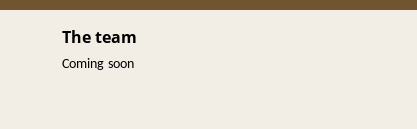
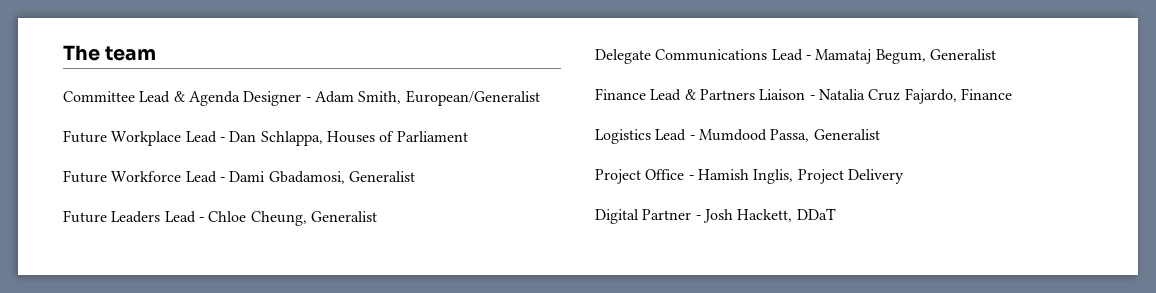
- Coming soon
+ Committee Lead & Agenda Designer - Adam Smith, European/Generalist
+ Future Workplace Lead - Dan Schlappa, Houses of Parliament
+ Future Workforce Lead - Dami Gbadamosi, Generalist
+ Future Leaders Lead - Chloe Cheung, Generalist
+ Delegate Communications Lead - Mamataj Begum, Generalist
+ Finance Lead & Partners Liaison - Natalia Cruz Fajardo, Finance
+ Logistics Lead - Mumdood Passa, Generalist
+ Project Office - Hamish Inglis, Project Delivery
+ Digital Partner - Josh Hackett, DDaT

